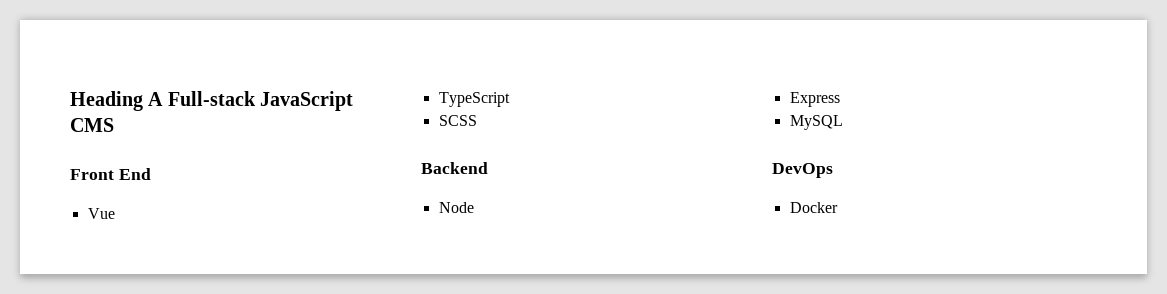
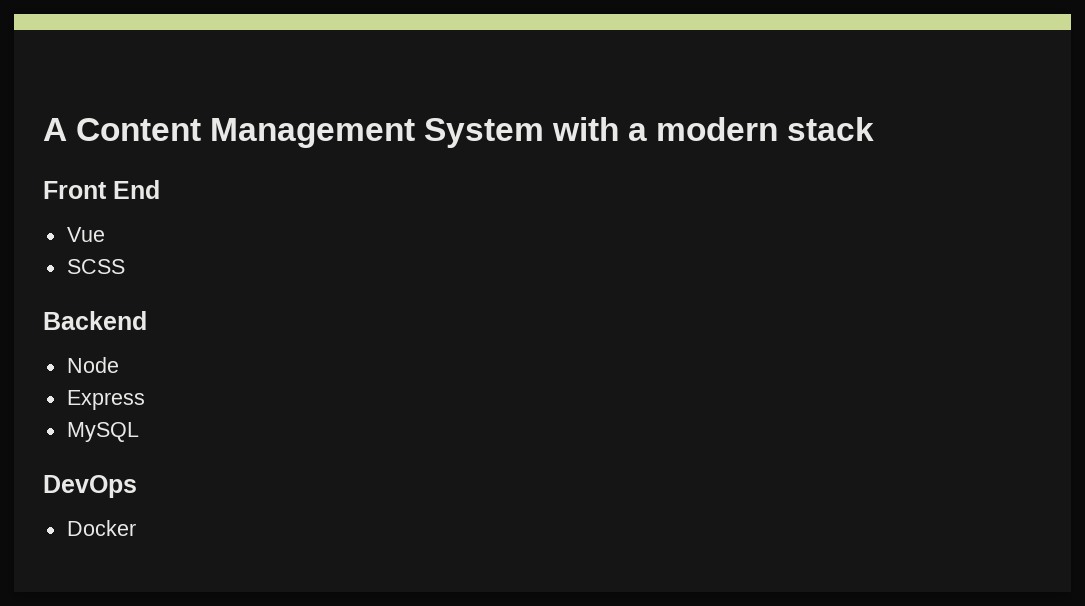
- Heading A Full-stack JavaScript CMS
+ A Content Management System with a modern stack
- TypeScript

